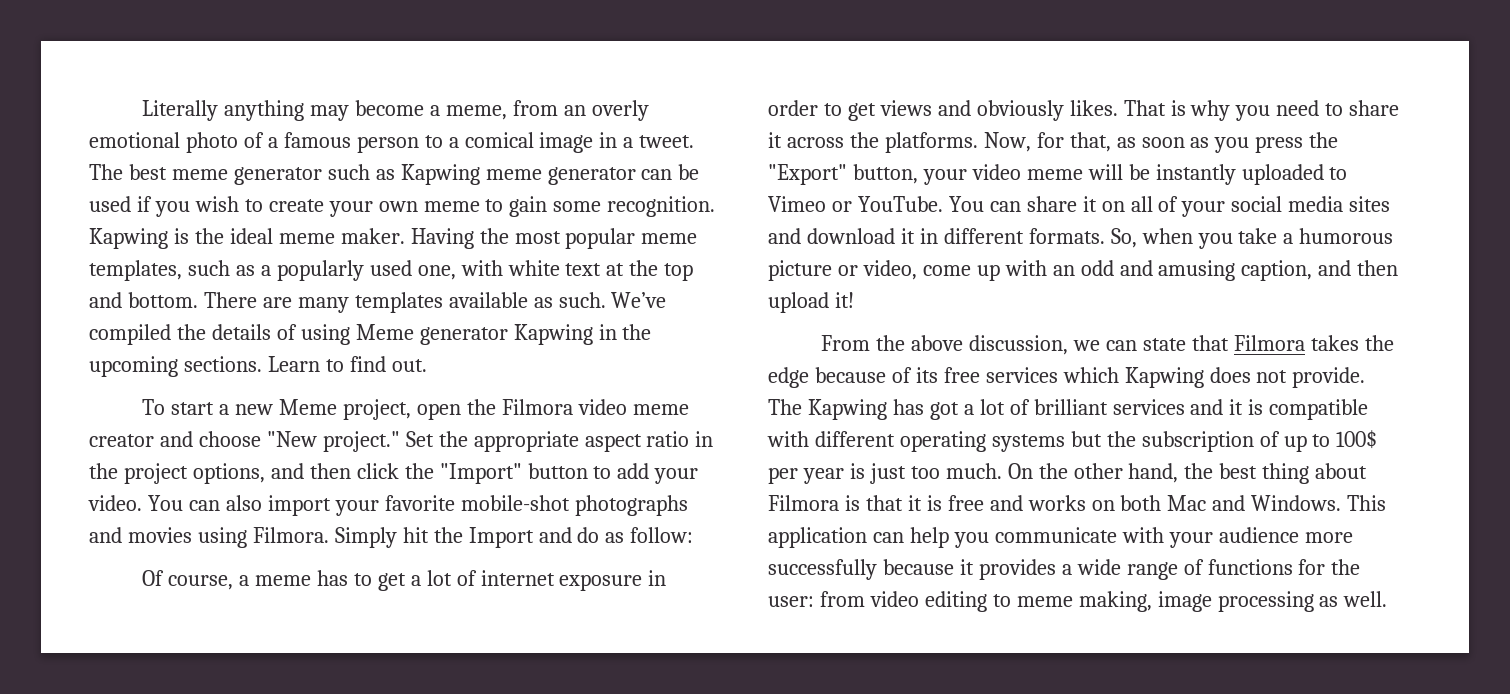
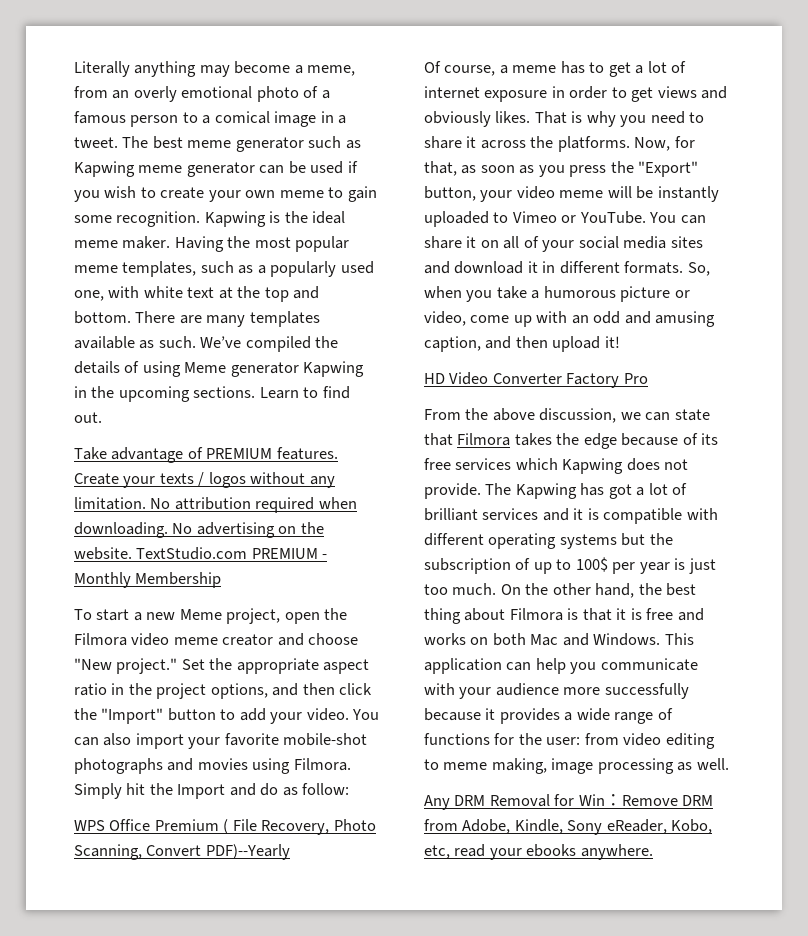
+ Take advantage of PREMIUM features. Create your texts / logos without any limitation. No attribution required when downloading. No advertising on the website. TextStudio.com PREMIUM - Monthly Membership
+ WPS Office Premium ( File Recovery, Photo Scanning, Convert PDF)--Yearly
+ HD Video Converter Factory Pro
+ Any DRM Removal for Win：Remove DRM from Adobe, Kindle, Sony eReader, Kobo, etc, read your ebooks anywhere.

